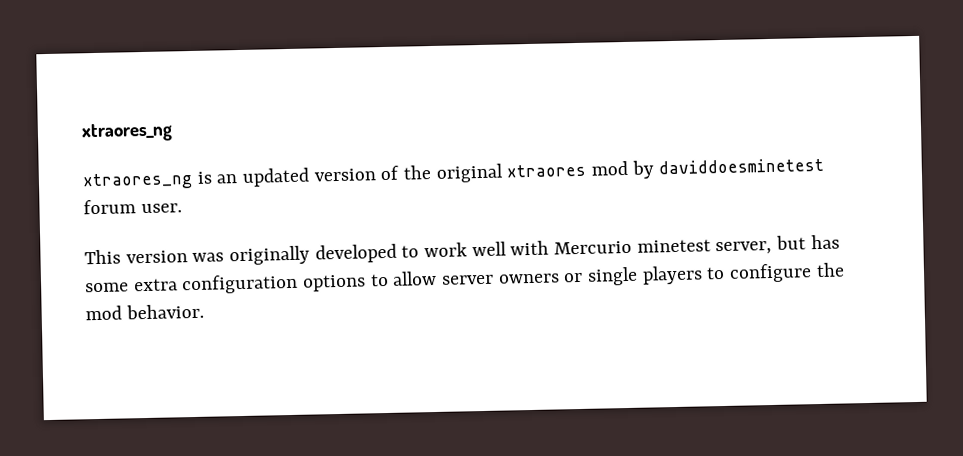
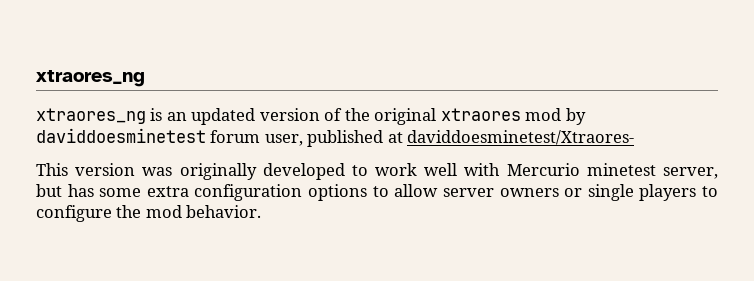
- xtraores_ng is an updated version of the original xtraores mod by daviddoesminetest forum user.
+ xtraores_ng is an updated version of the original xtraores mod by daviddoesminetest forum user, published at daviddoesminetest/Xtraores-

